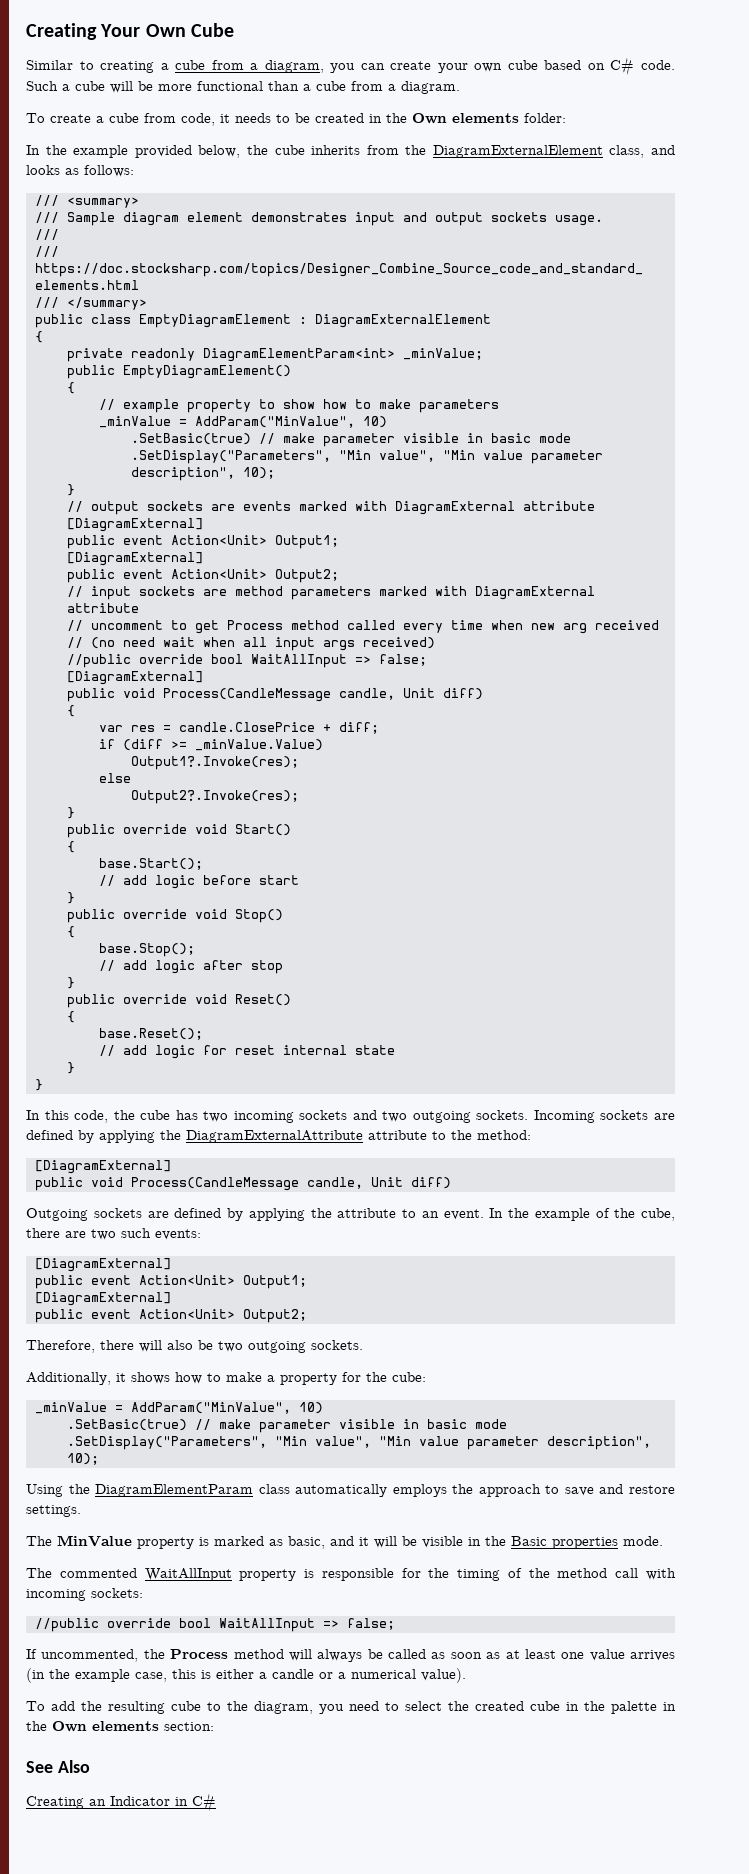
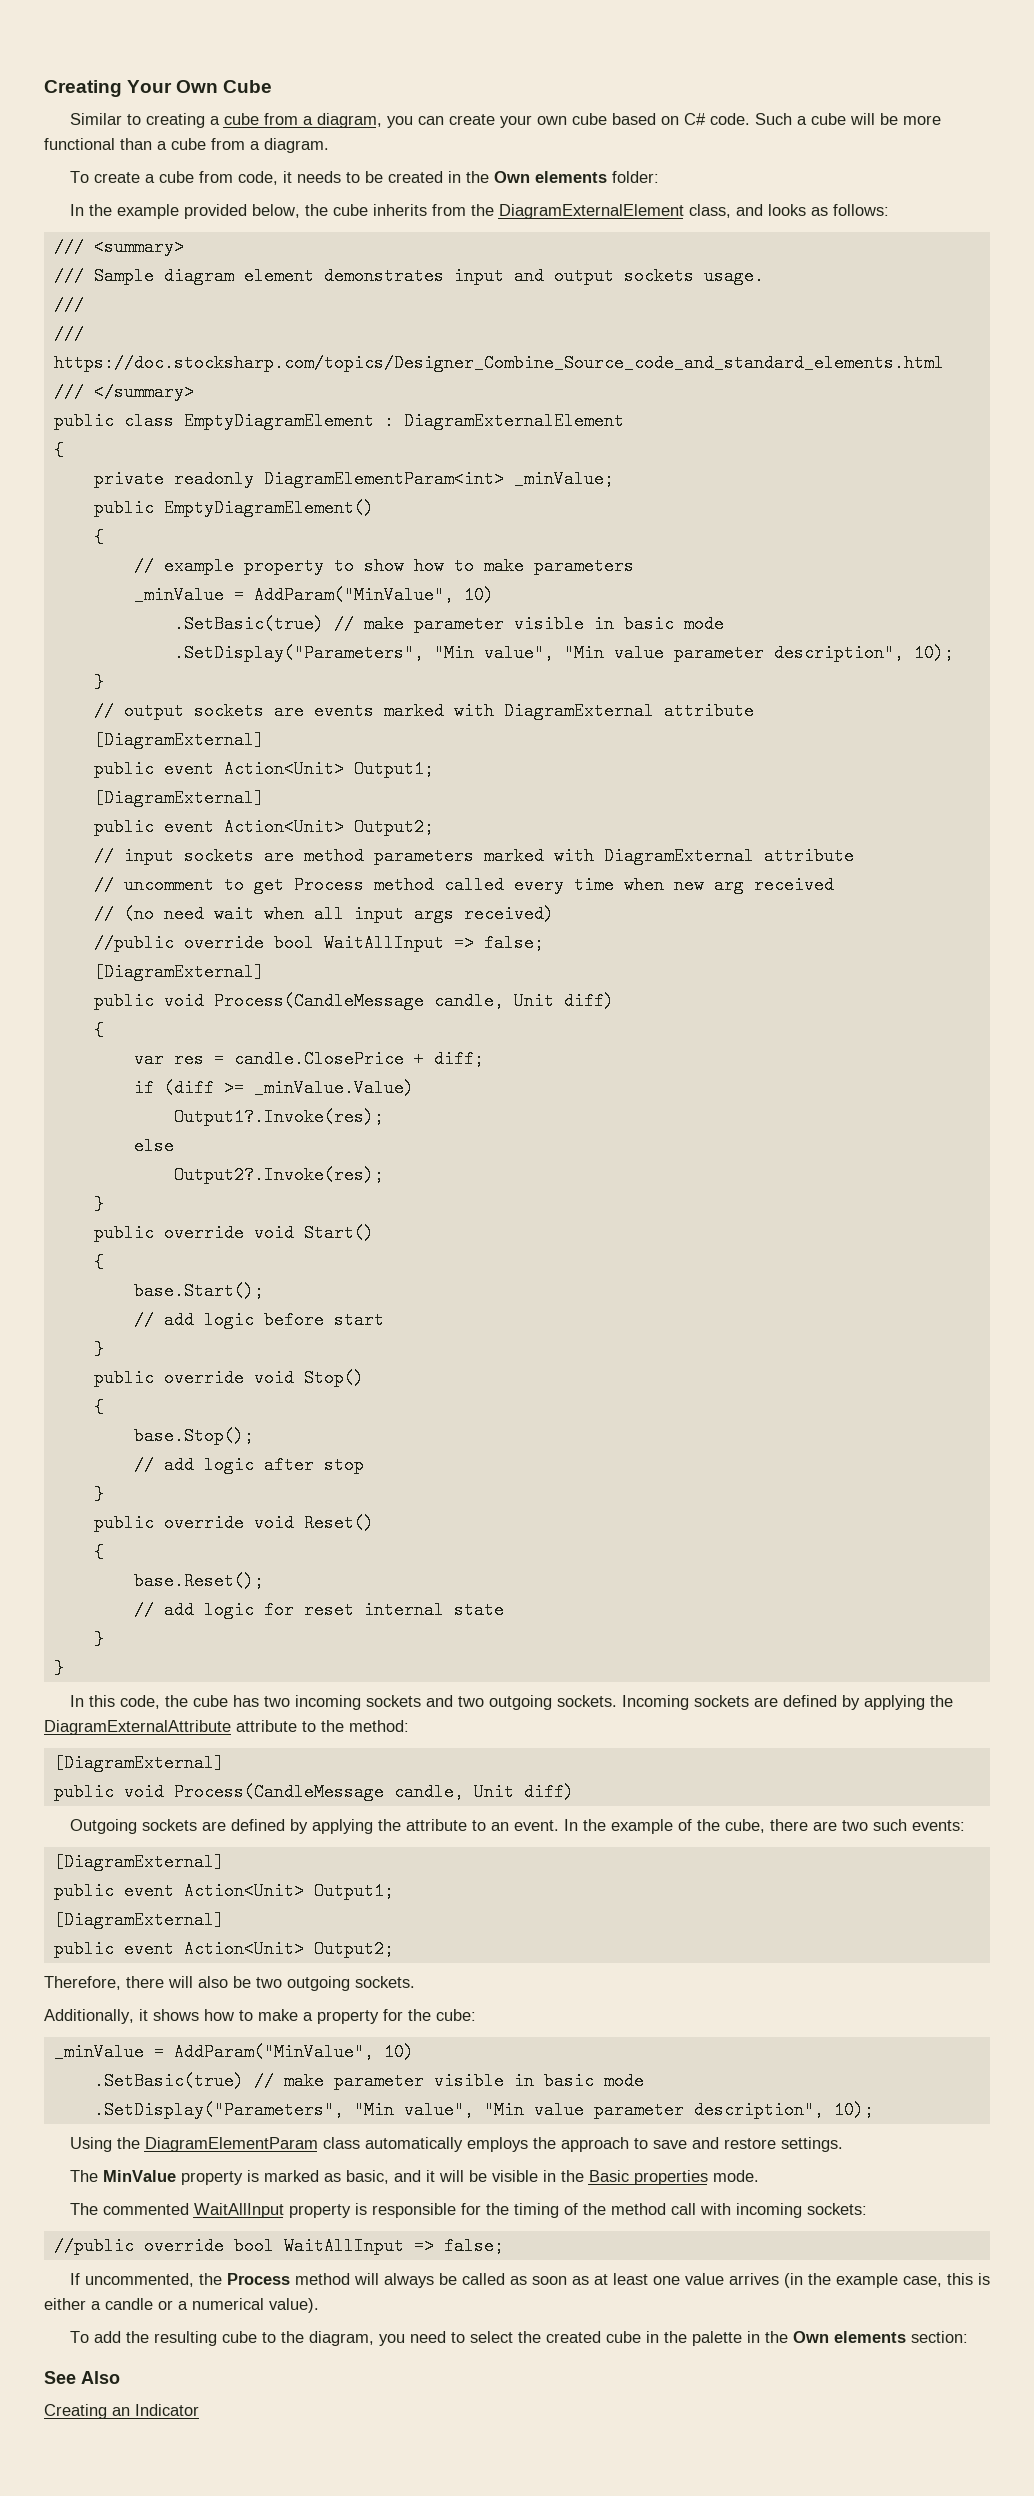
- Creating an Indicator in C#
+ Creating an Indicator

